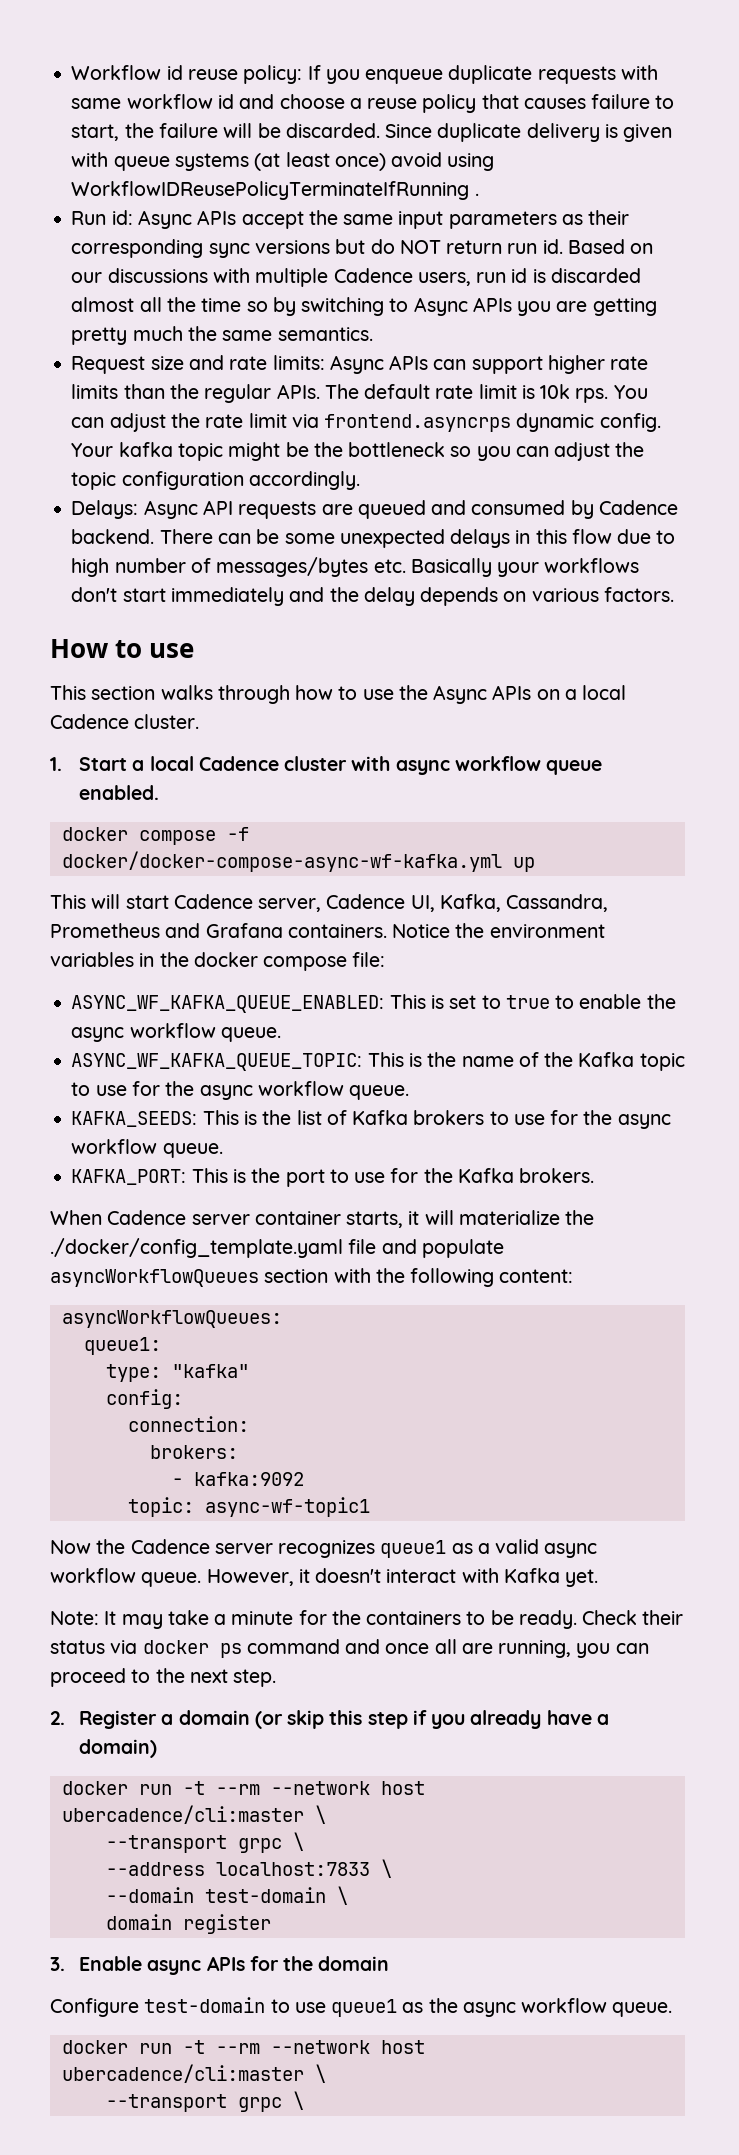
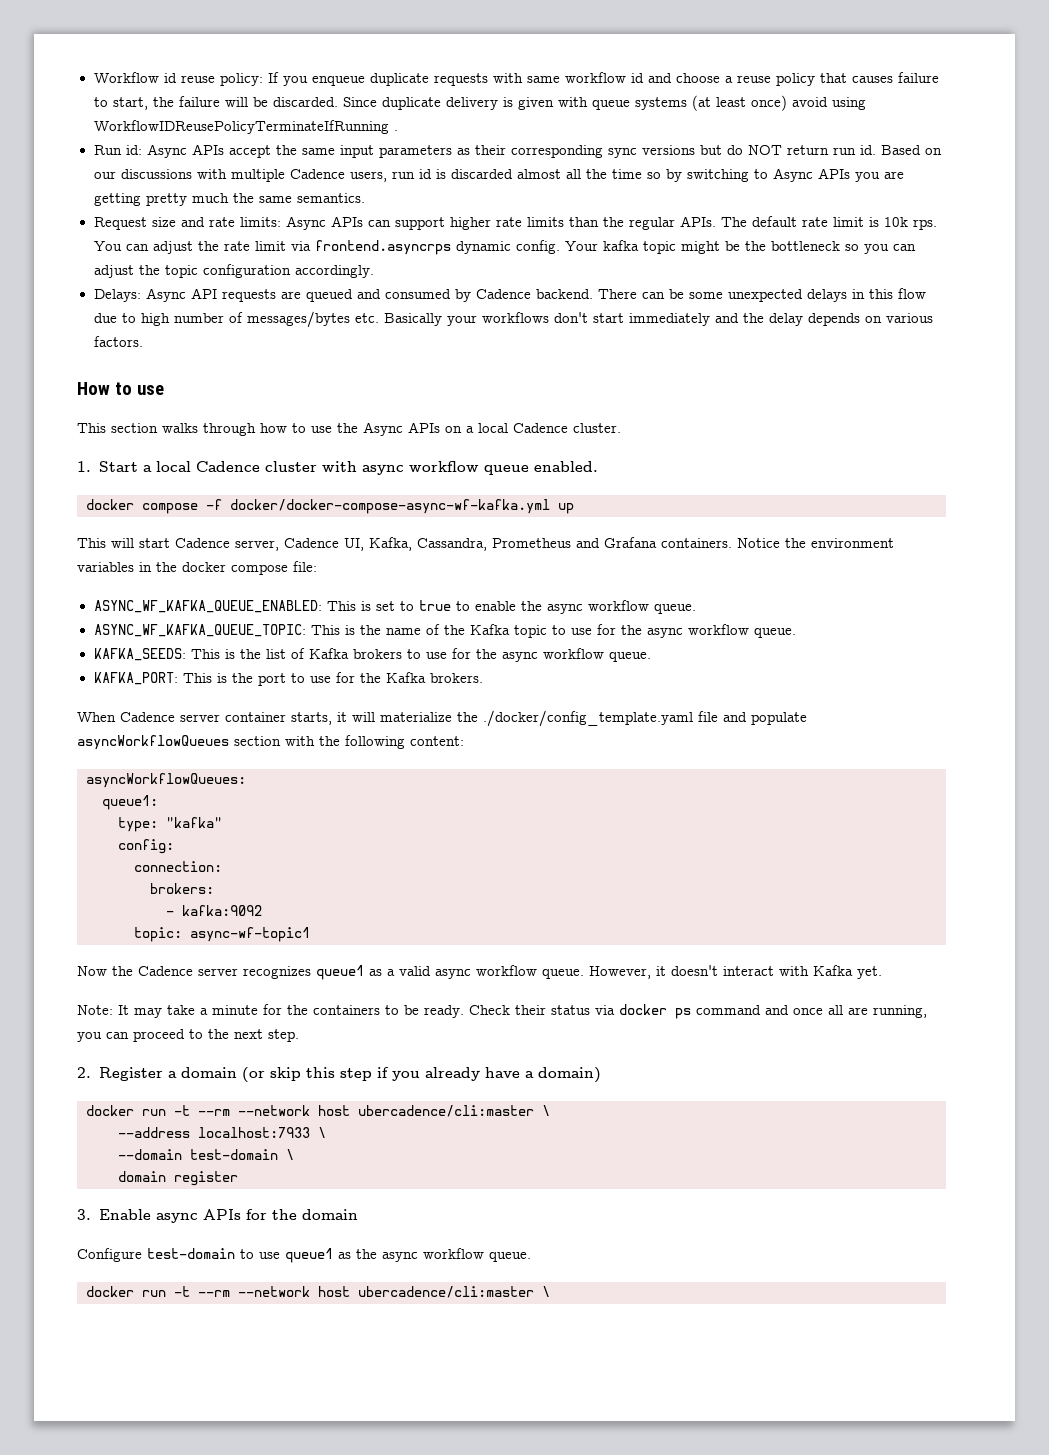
  2. Register a domain (or skip this step if you already have a domain)
  docker run -t --rm --network host ubercadence/cli:master \
- --transport grpc \
- --address localhost:7833 \
+ --address localhost:7933 \
  Configure test-domain to use queue1 as the async workflow queue.
  docker run -t --rm --network host ubercadence/cli:master \
- --transport grpc \

